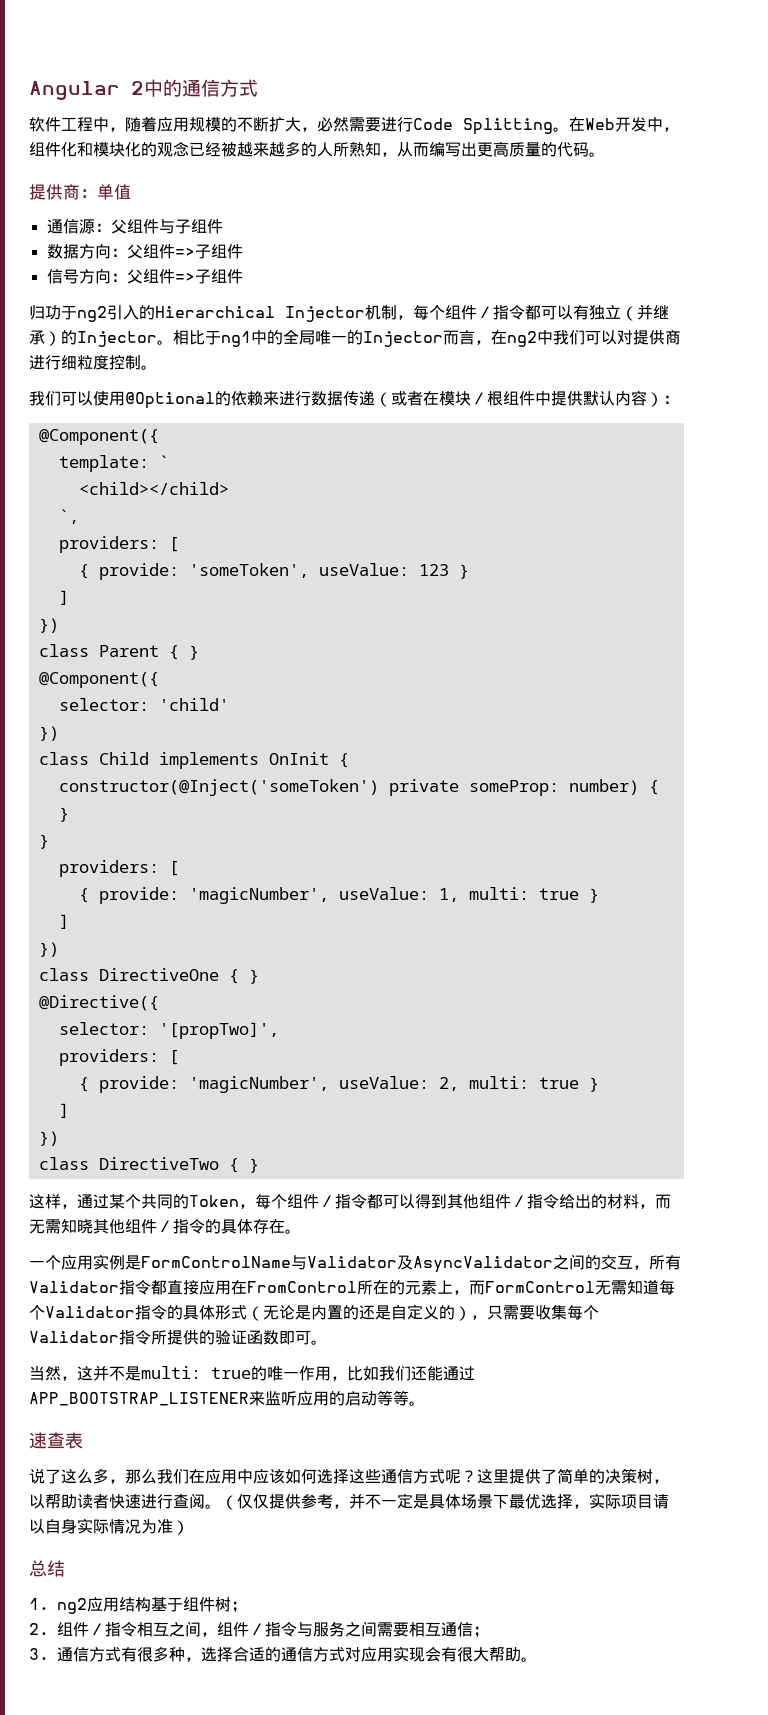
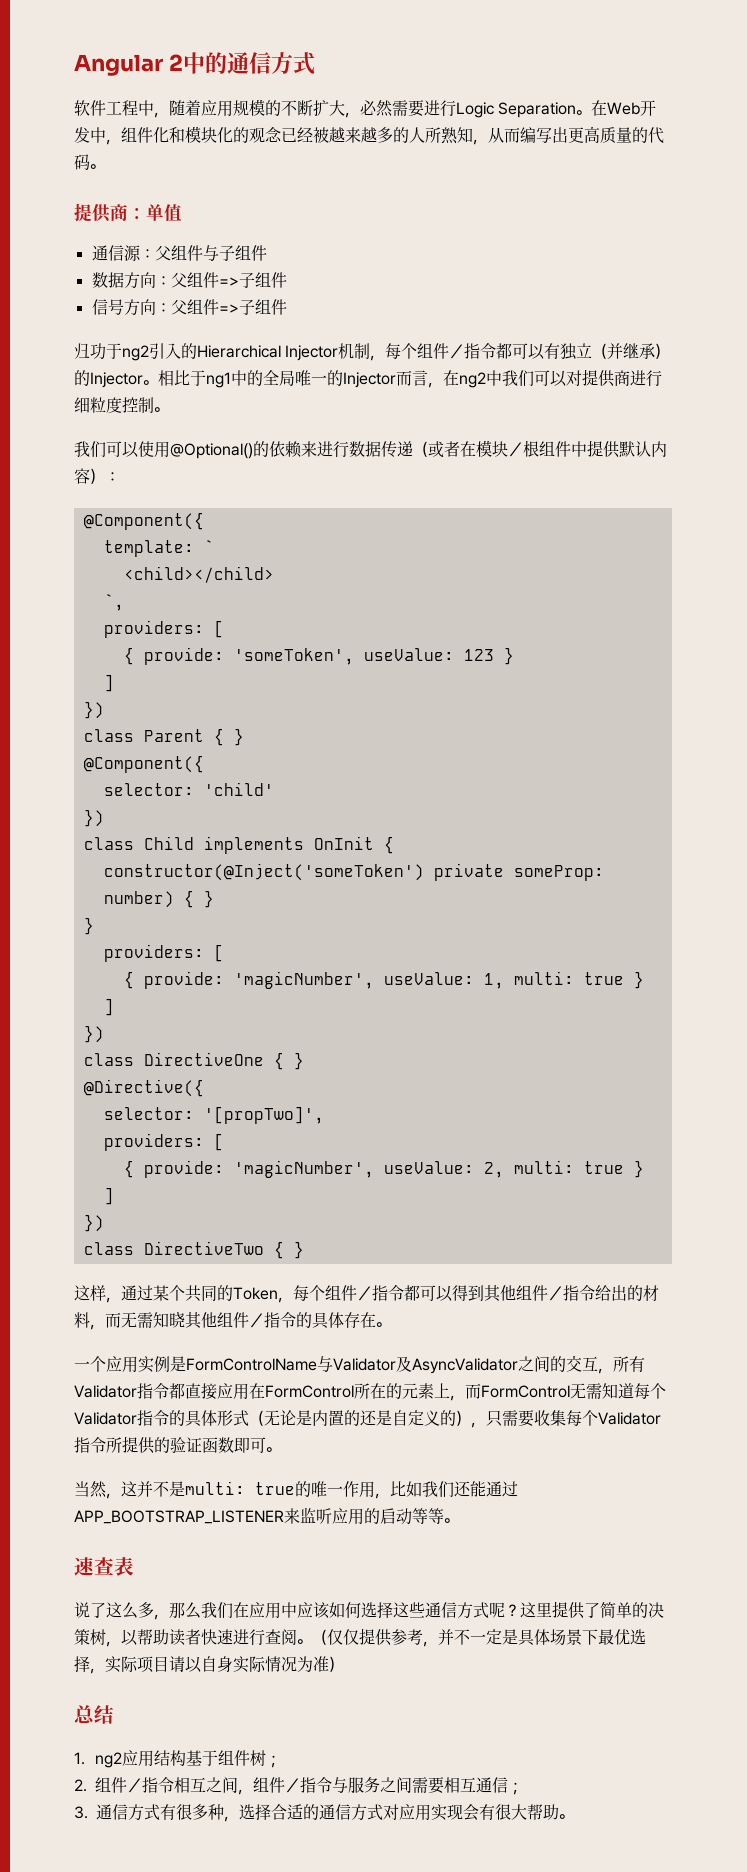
- 软件工程中，随着应用规模的不断扩大，必然需要进行Code Splitting。
+ 软件工程中，随着应用规模的不断扩大，必然需要进行Logic Separation。
- 我们可以使用@Optional的依赖来进行数据传递（或者在模块／根组件中提供默认内容）：
+ 我们可以使用@Optional()的依赖来进行数据传递（或者在模块／根组件中提供默认内容）：
- 一个应用实例是FormControlName与Validator及AsyncValidator之间的交互，所有Validator指令都直接应用在FromControl所在的元素上，而FormControl无需知道每个Validator指令的具体形式（无论是内置的还是自定义的），只需要收集每个Validator指令所提供的验证函数即可。
+ 一个应用实例是FormControlName与Validator及AsyncValidator之间的交互，所有Validator指令都直接应用在FormControl所在的元素上，而FormControl无需知道每个Validator指令的具体形式（无论是内置的还是自定义的），只需要收集每个Validator指令所提供的验证函数即可。

